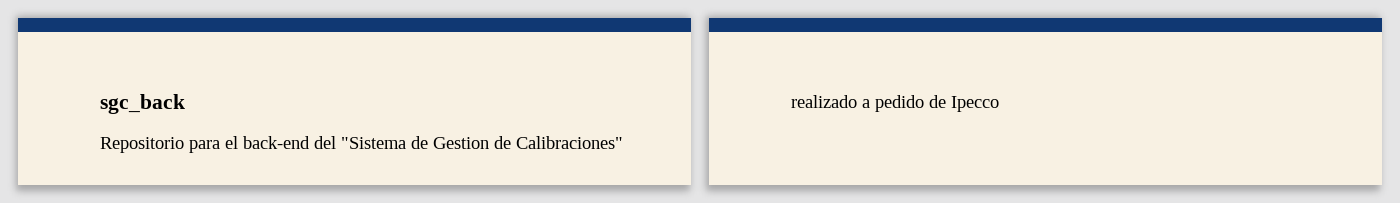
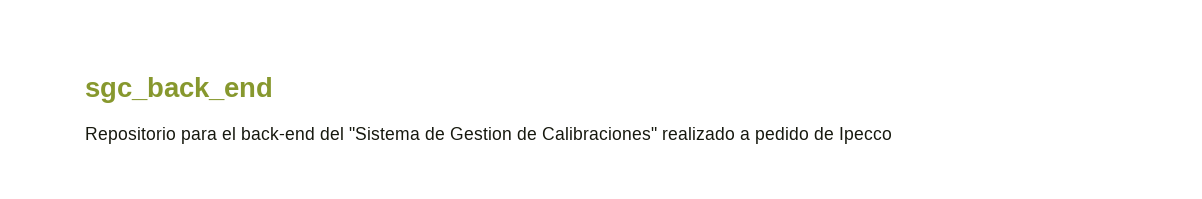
- sgc_back
+ sgc_back_end

